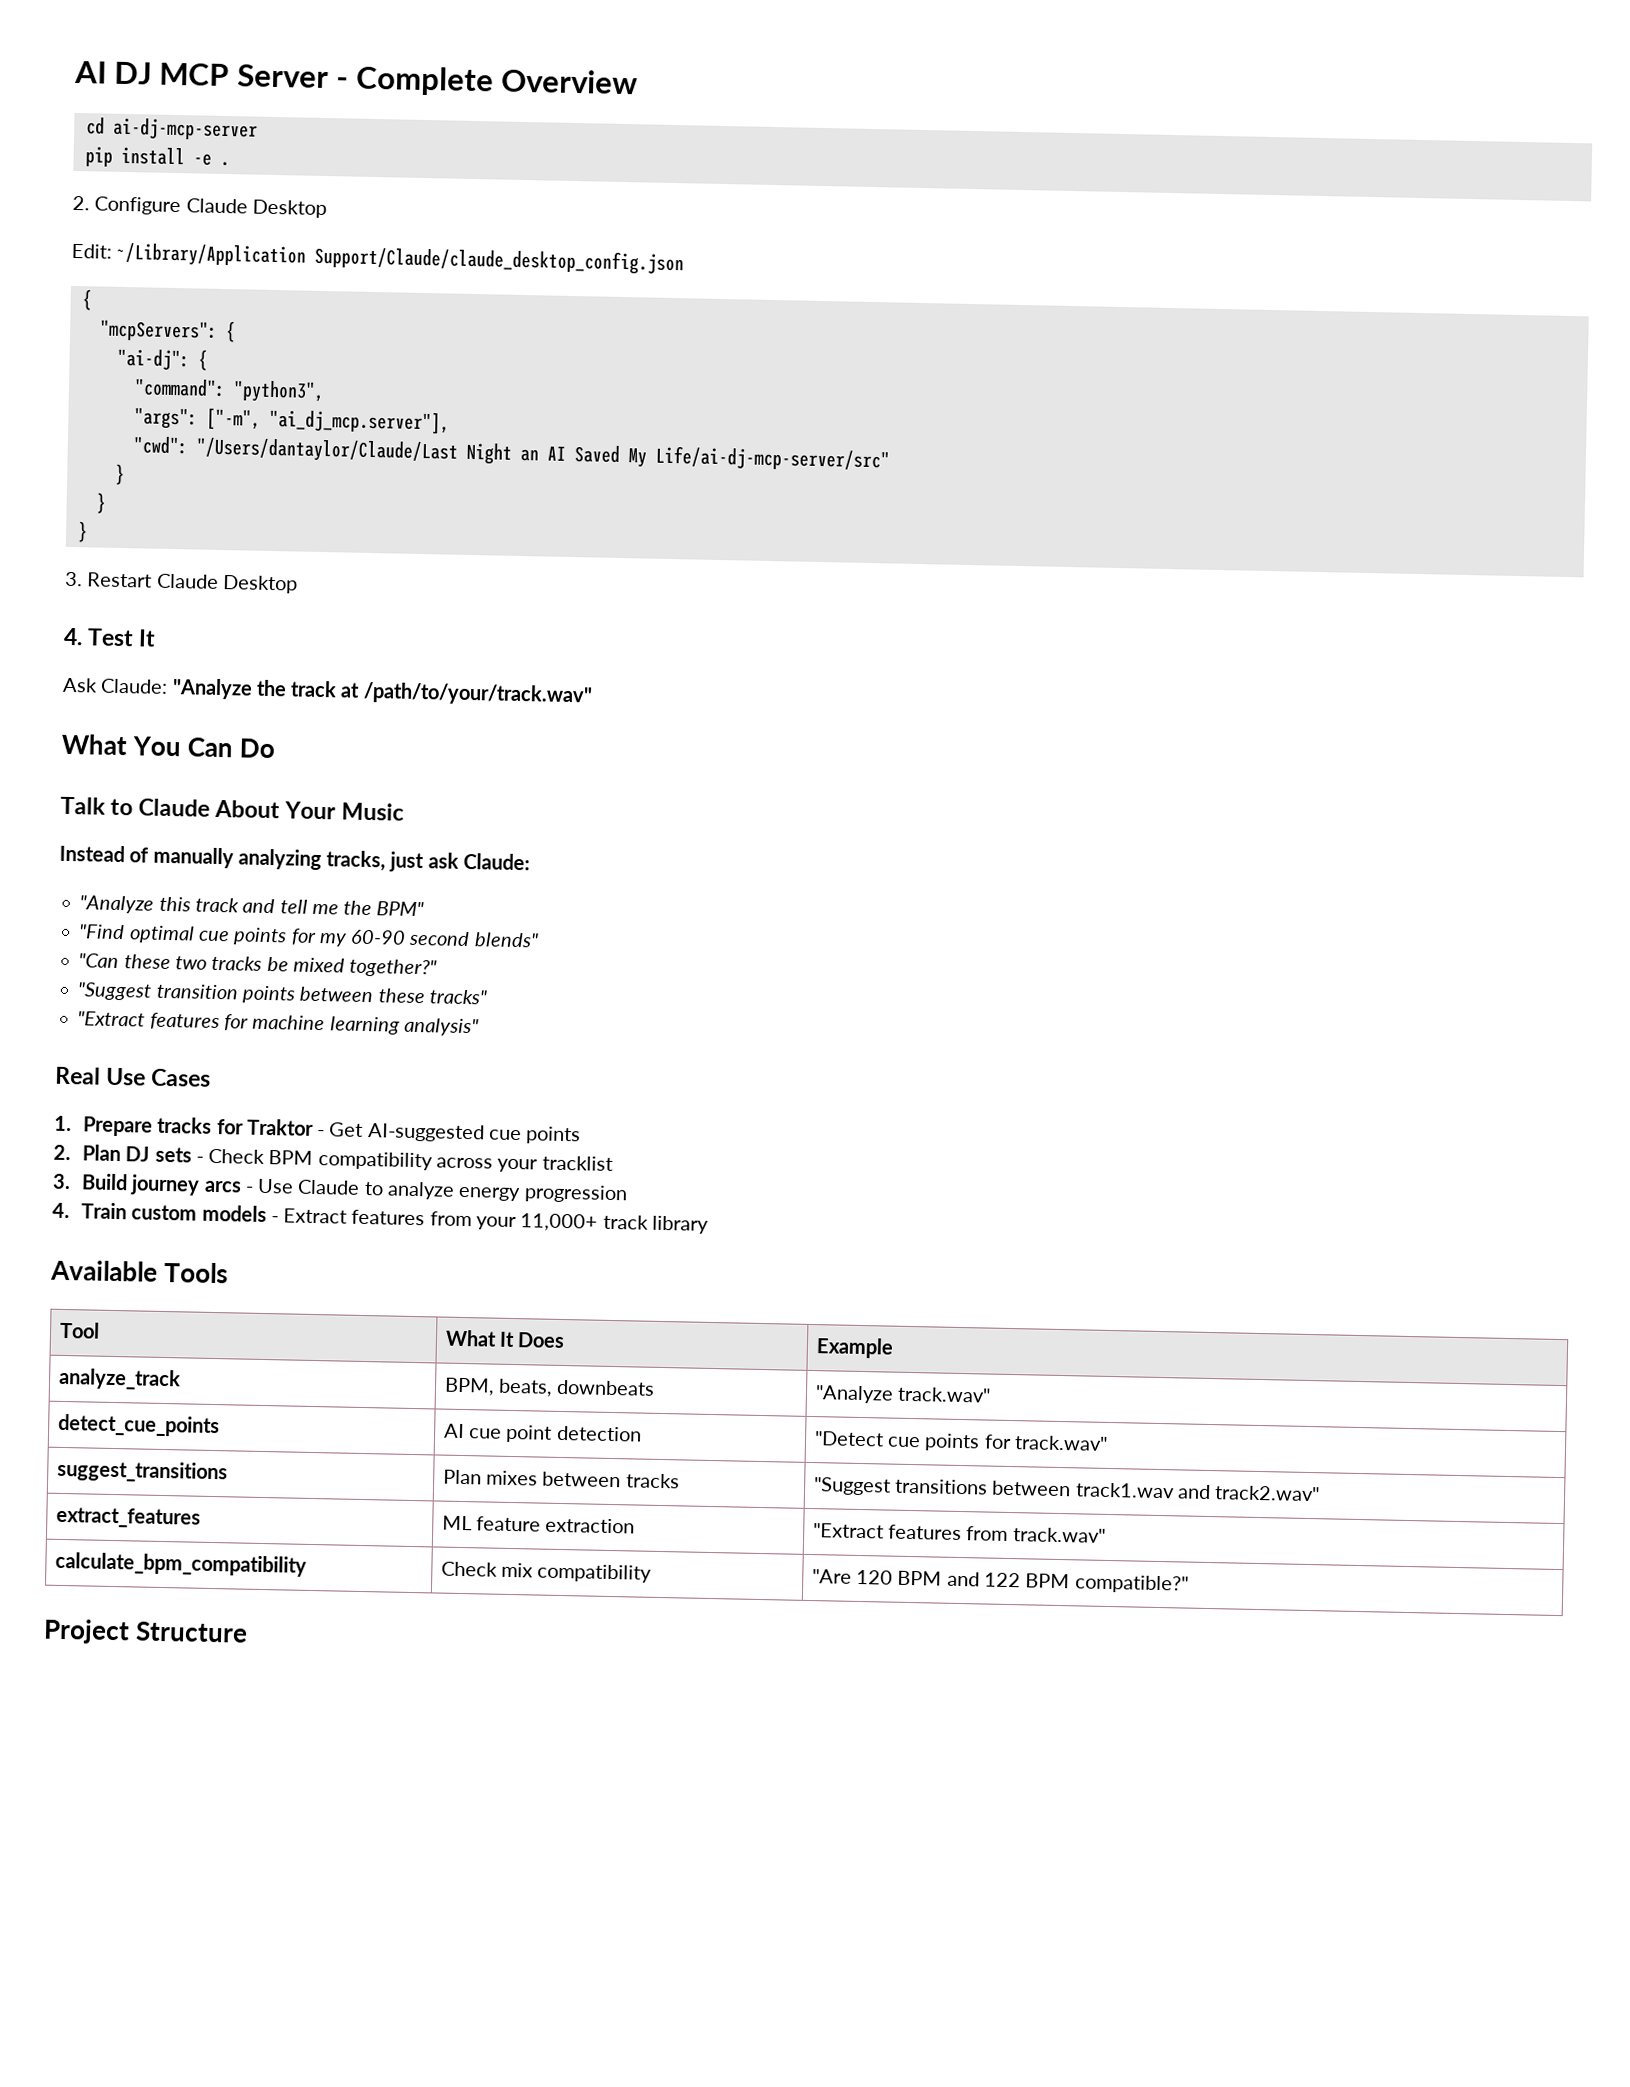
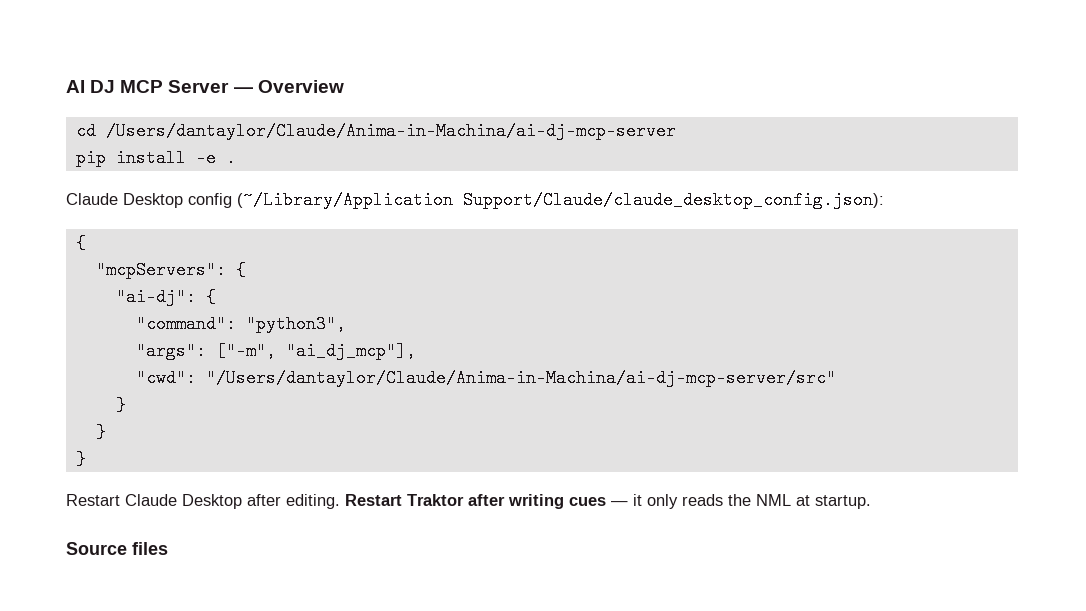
- AI DJ MCP Server - Complete Overview
+ AI DJ MCP Server — Overview
- cd ai-dj-mcp-server
+ cd /Users/dantaylor/Claude/Anima-in-Machina/ai-dj-mcp-server
- 2. Configure Claude Desktop
- Edit: ~/Library/Application Support/Claude/claude_desktop_config.json
+ Claude Desktop config (~/Library/Application Support/Claude/claude_desktop_config.json):
- "args": ["-m", "ai_dj_mcp.server"],
+ "args": ["-m", "ai_dj_mcp"],
- "cwd": "/Users/dantaylor/Claude/Last Night an AI Saved My Life/ai-dj-mcp-server/src"
+ "cwd": "/Users/dantaylor/Claude/Anima-in-Machina/ai-dj-mcp-server/src"
- 3. Restart Claude Desktop
- 4. Test It
- Ask Claude: "Analyze the track at /path/to/your/track.wav"
- What You Can Do
- Talk to Claude About Your Music
- Instead of manually analyzing tracks, just ask Claude:
- "Analyze this track and tell me the BPM"
- "Find optimal cue points for my 60-90 second blends"
- "Can these two tracks be mixed together?"
- "Suggest transition points between these tracks"
- "Extract features for machine learning analysis"
- Real Use Cases
- 1. Prepare tracks for Traktor - Get AI-suggested cue points
- 2. Plan DJ sets - Check BPM compatibility across your tracklist
- 3. Build journey arcs - Use Claude to analyze energy progression
- 4. Train custom models - Extract features from your 11,000+ track library
- Available Tools
- Tool | What It Does | Example
- analyze_track | BPM, beats, downbeats | "Analyze track.wav"
- detect_cue_points | AI cue point detection | "Detect cue points for track.wav"
- suggest_transitions | Plan mixes between tracks | "Suggest transitions between track1.wav and track2.wav"
- extract_features | ML feature extraction | "Extract features from track.wav"
- calculate_bpm_compatibility | Check mix compatibility | "Are 120 BPM and 122 BPM compatible?"
- Project Structure
+ Restart Claude Desktop after editing. Restart Traktor after writing cues — it only reads the NML at startup.
+ Source files

